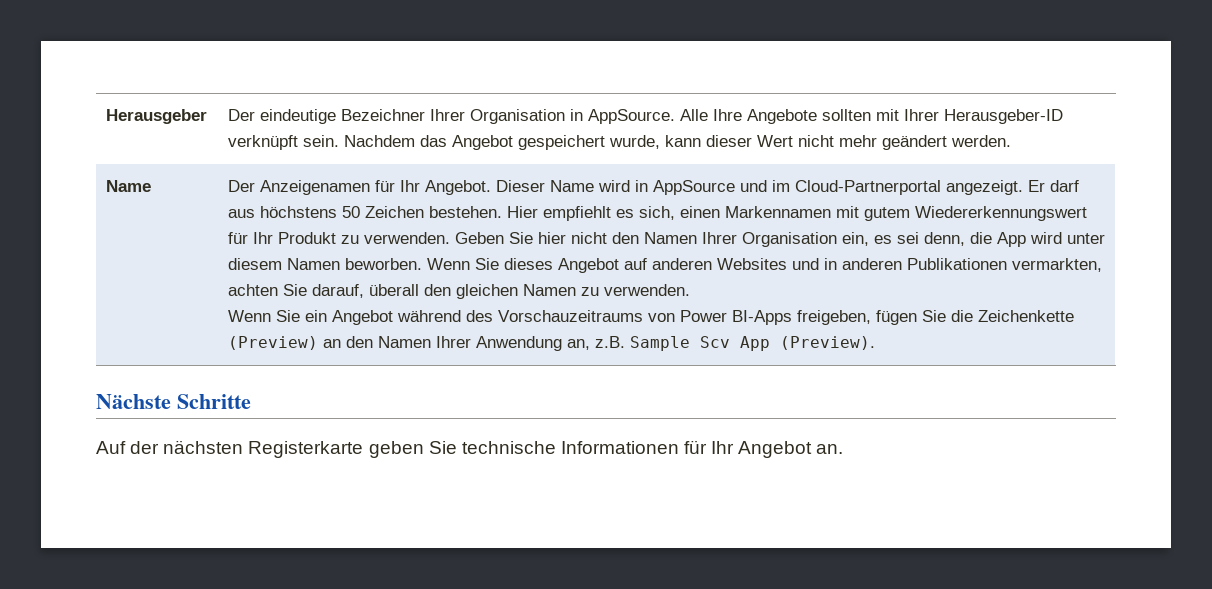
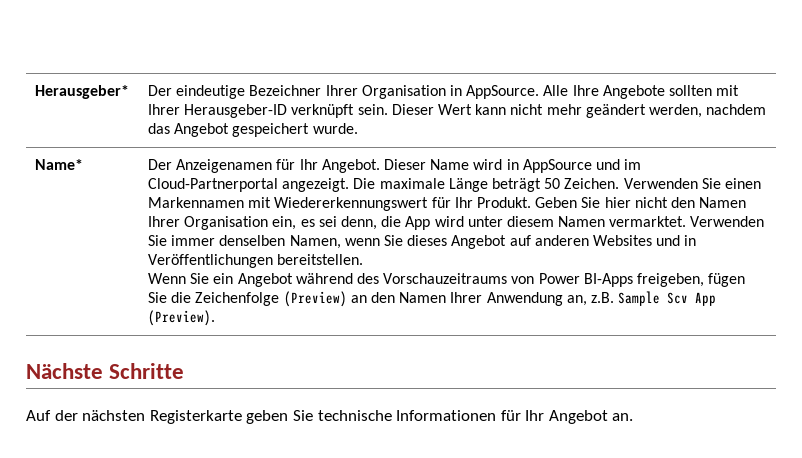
- Herausgeber | Der eindeutige Bezeichner Ihrer Organisation in AppSource. Alle Ihre Angebote sollten mit Ihrer Herausgeber-ID verknüpft sein. Nachdem das Angebot gespeichert wurde, kann dieser Wert nicht mehr geändert werden.
- Name
+ Herausgeber* | Der eindeutige Bezeichner Ihrer Organisation in AppSource. Alle Ihre Angebote sollten mit Ihrer Herausgeber-ID verknüpft sein. Dieser Wert kann nicht mehr geändert werden, nachdem das Angebot gespeichert wurde.
+ Name*
- Er darf aus höchstens 50 Zeichen bestehen. Hier empfiehlt es sich, einen Markennamen mit gutem Wiedererkennungswert für Ihr Produkt zu verwenden.
+ Die maximale Länge beträgt 50 Zeichen. Verwenden Sie einen Markennamen mit Wiedererkennungswert für Ihr Produkt.
- Geben Sie hier nicht den Namen Ihrer Organisation ein, es sei denn, die App wird unter diesem Namen beworben. Wenn Sie dieses Angebot auf anderen Websites und in anderen Publikationen vermarkten, achten Sie darauf, überall den gleichen Namen zu verwenden.
+ Geben Sie hier nicht den Namen Ihrer Organisation ein, es sei denn, die App wird unter diesem Namen vermarktet. Verwenden Sie immer denselben Namen, wenn Sie dieses Angebot auf anderen Websites und in Veröffentlichungen bereitstellen.
- Wenn Sie ein Angebot während des Vorschauzeitraums von Power BI-Apps freigeben, fügen Sie die Zeichenkette (Preview) an den Namen Ihrer Anwendung an, z.B. Sample Scv App (Preview).
+ Wenn Sie ein Angebot während des Vorschauzeitraums von Power BI-Apps freigeben, fügen Sie die Zeichenfolge (Preview) an den Namen Ihrer Anwendung an, z.B. Sample Scv App (Preview).

